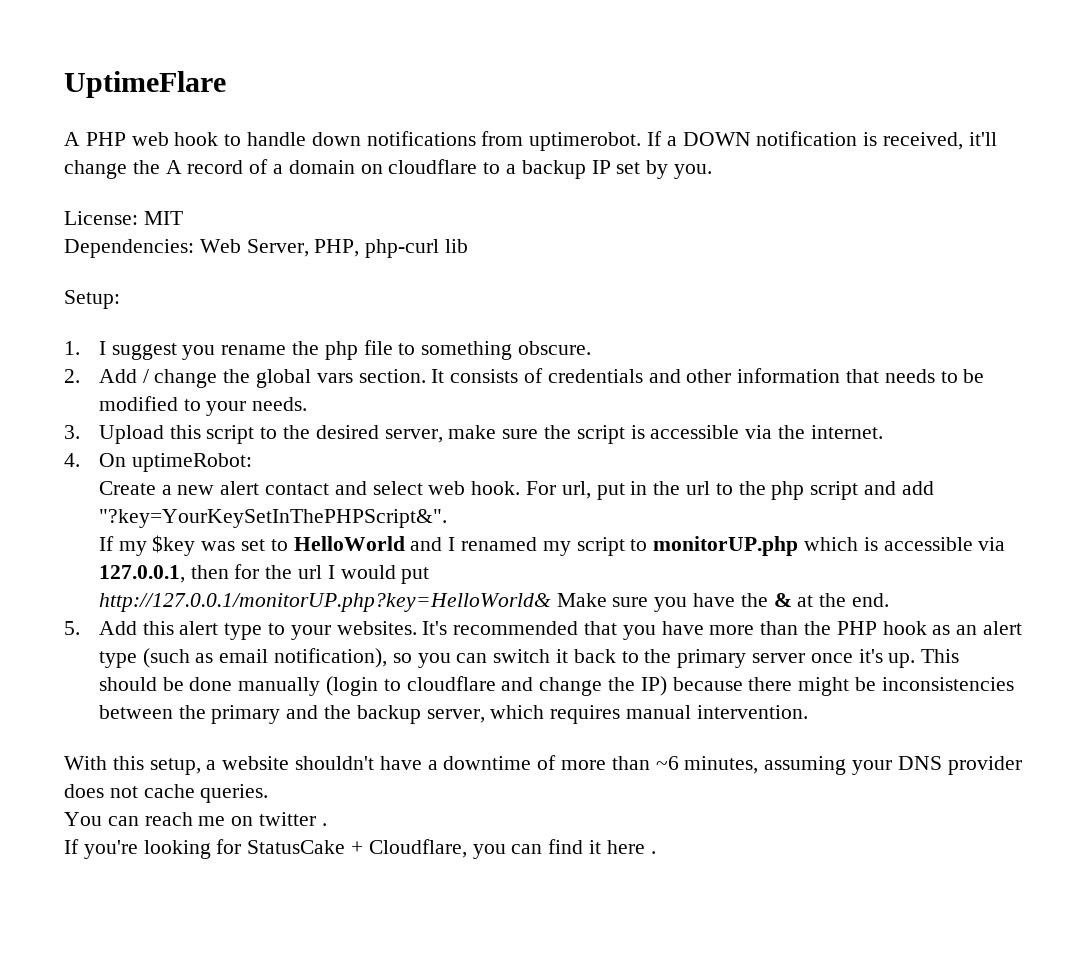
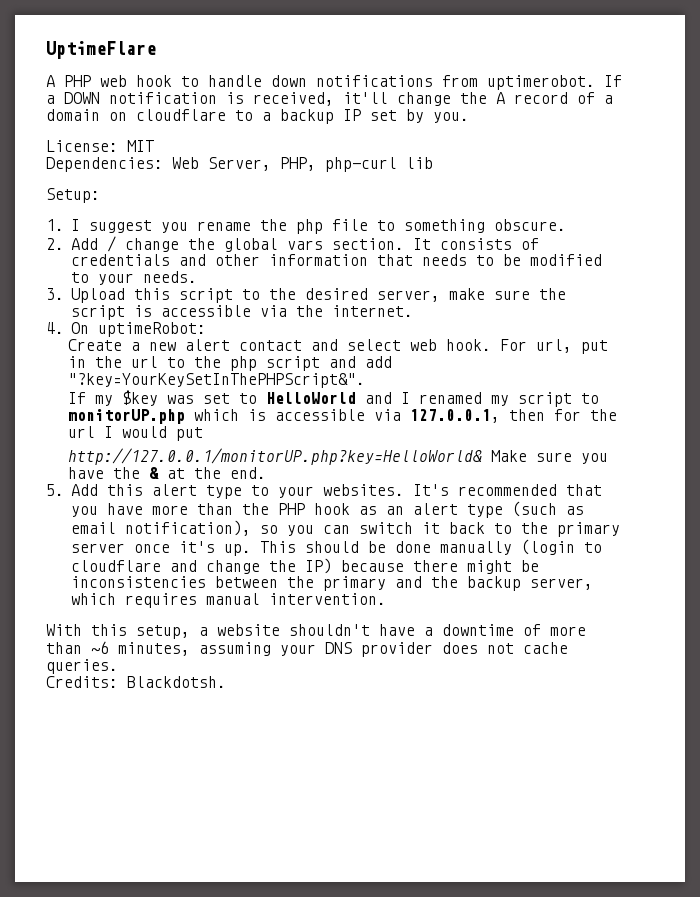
- You can reach me on twitter .
- If you're looking for StatusCake + Cloudflare, you can find it here .
+ Credits: Blackdotsh.

